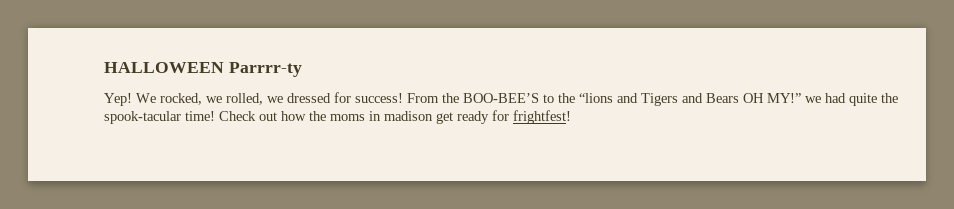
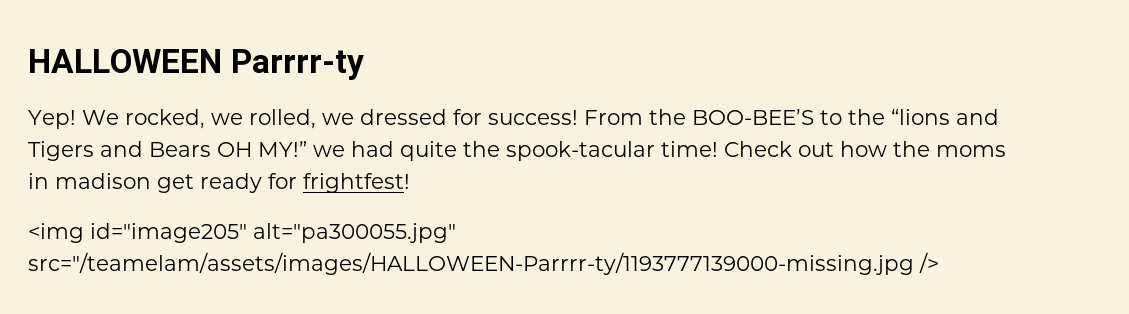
+ <img id="image205" alt="pa300055.jpg" src="/teamelam/assets/images/HALLOWEEN-Parrrr-ty/1193777139000-missing.jpg />

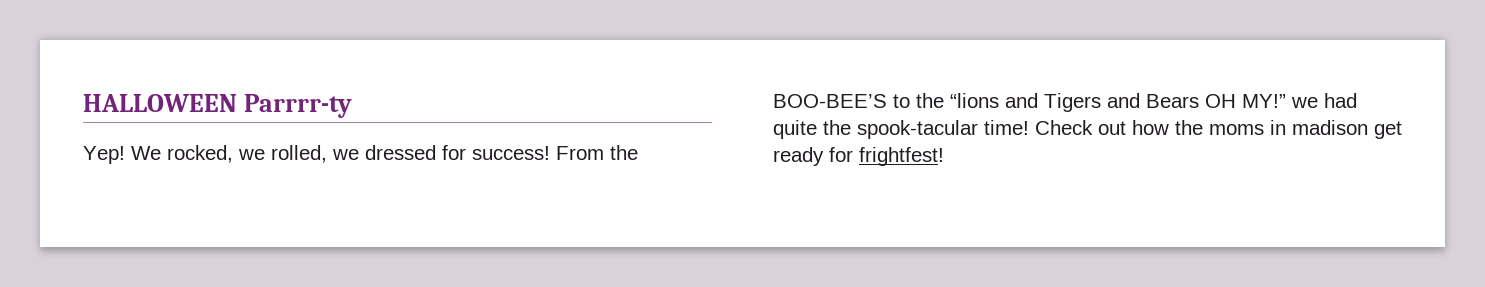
- <img id="image205" alt="pa300055.jpg" src="/teamelam/assets/images/HALLOWEEN-Parrrr-ty/1193777139000-missing.jpg />

